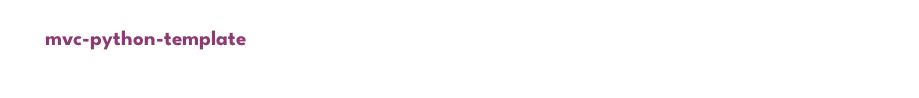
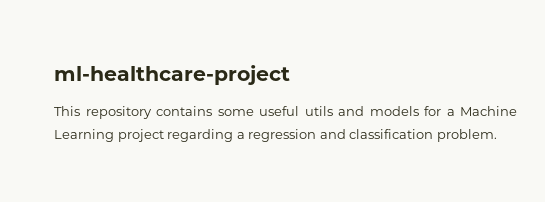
- mvc-python-template
+ ml-healthcare-project
+ This repository contains some useful utils and models for a Machine Learning project regarding a regression and classification problem.

